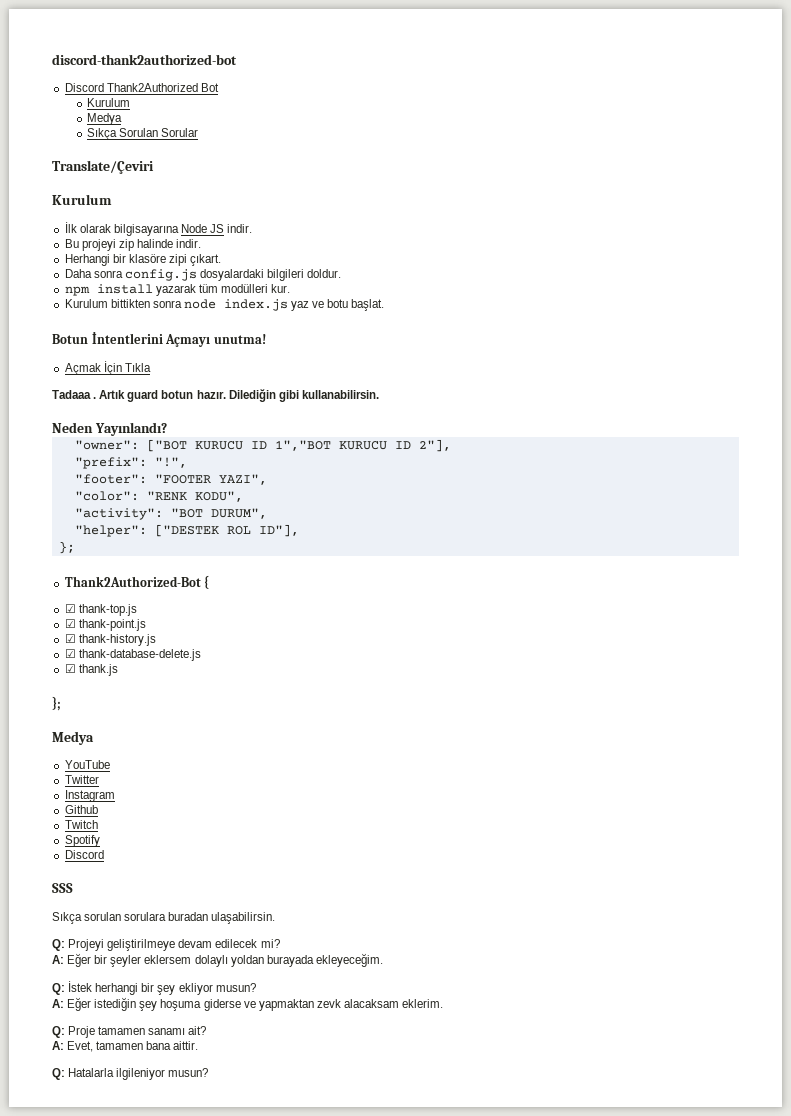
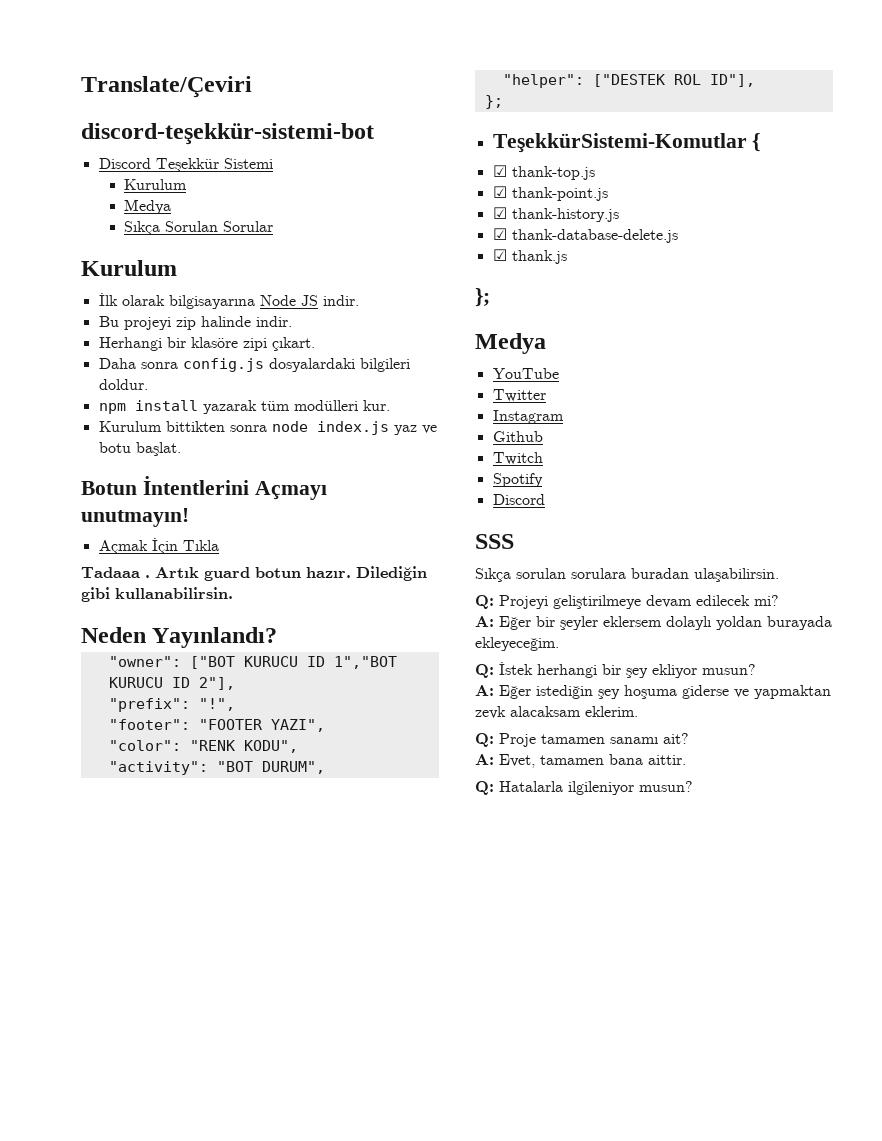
- discord-thank2authorized-bot
- Discord Thank2Authorized Bot
+ Translate/Çeviri
+ discord-teşekkür-sistemi-bot
+ Discord Teşekkür Sistemi
- Translate/Çeviri
- Botun İntentlerini Açmayı unutma!
+ Botun İntentlerini Açmayı unutmayın!
- Thank2Authorized-Bot {
+ TeşekkürSistemi-Komutlar {

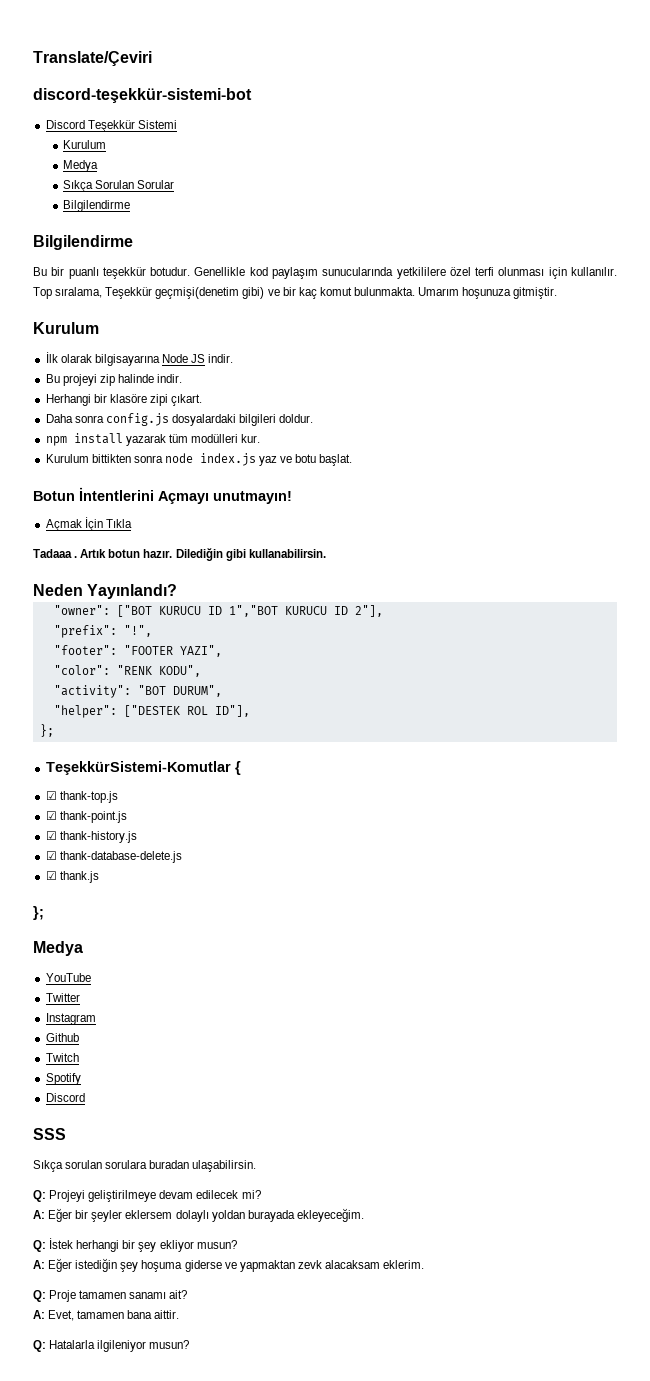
  Sıkça Sorulan Sorular
+ Bilgilendirme
+ Bilgilendirme
+ Bu bir puanlı teşekkür botudur. Genellikle kod paylaşım sunucularında yetkililere özel terfi olunması için kullanılır. Top sıralama, Teşekkür geçmişi(denetim gibi) ve bir kaç komut bulunmakta. Umarım hoşunuza gitmiştir.
- Artık guard botun hazır.
+ Artık botun hazır.

